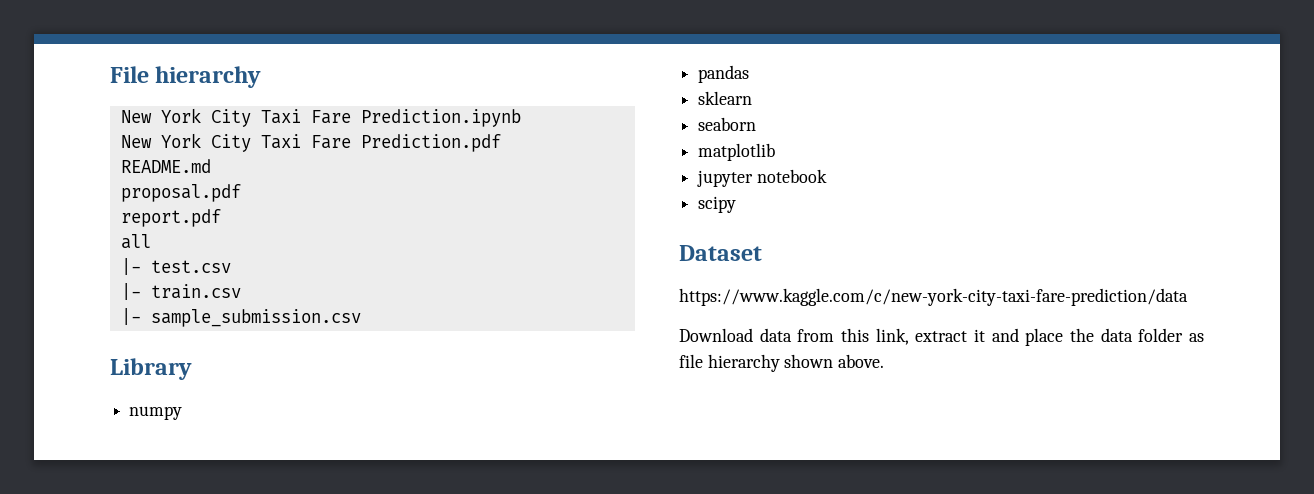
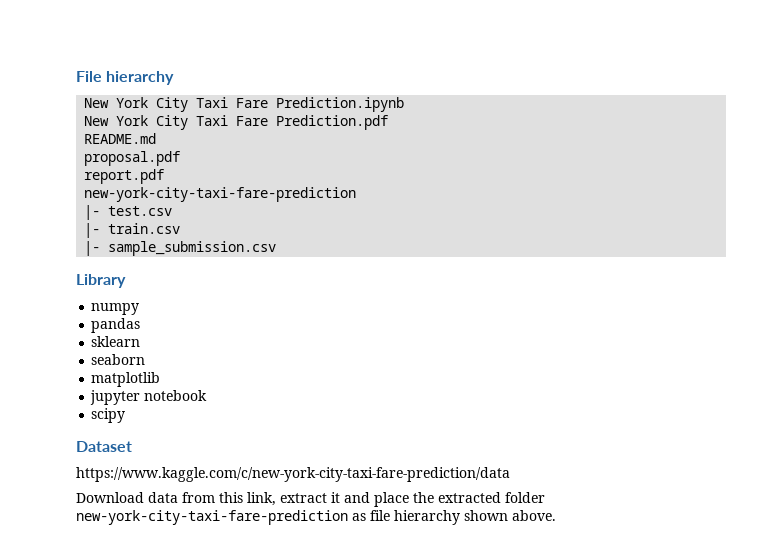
  report.pdf
- all
+ new-york-city-taxi-fare-prediction
- Download data from this link, extract it and place the data folder as file hierarchy shown above.
+ Download data from this link, extract it and place the extracted folder new-york-city-taxi-fare-prediction as file hierarchy shown above.

